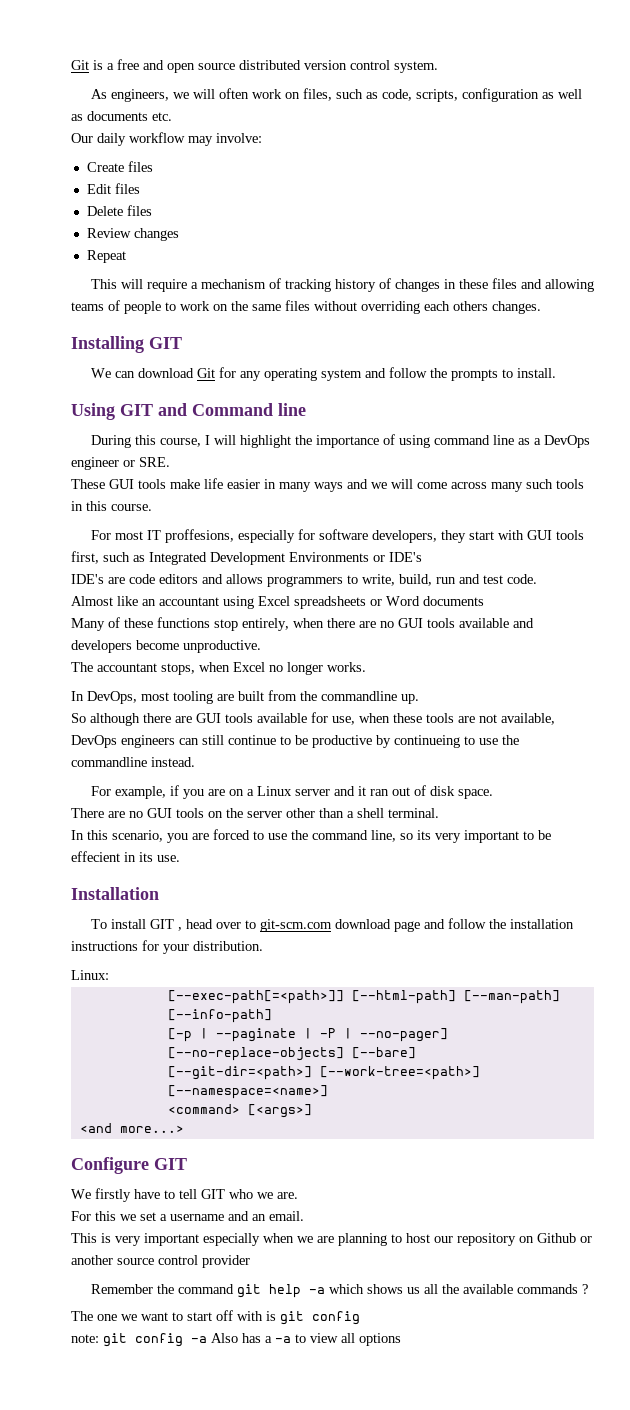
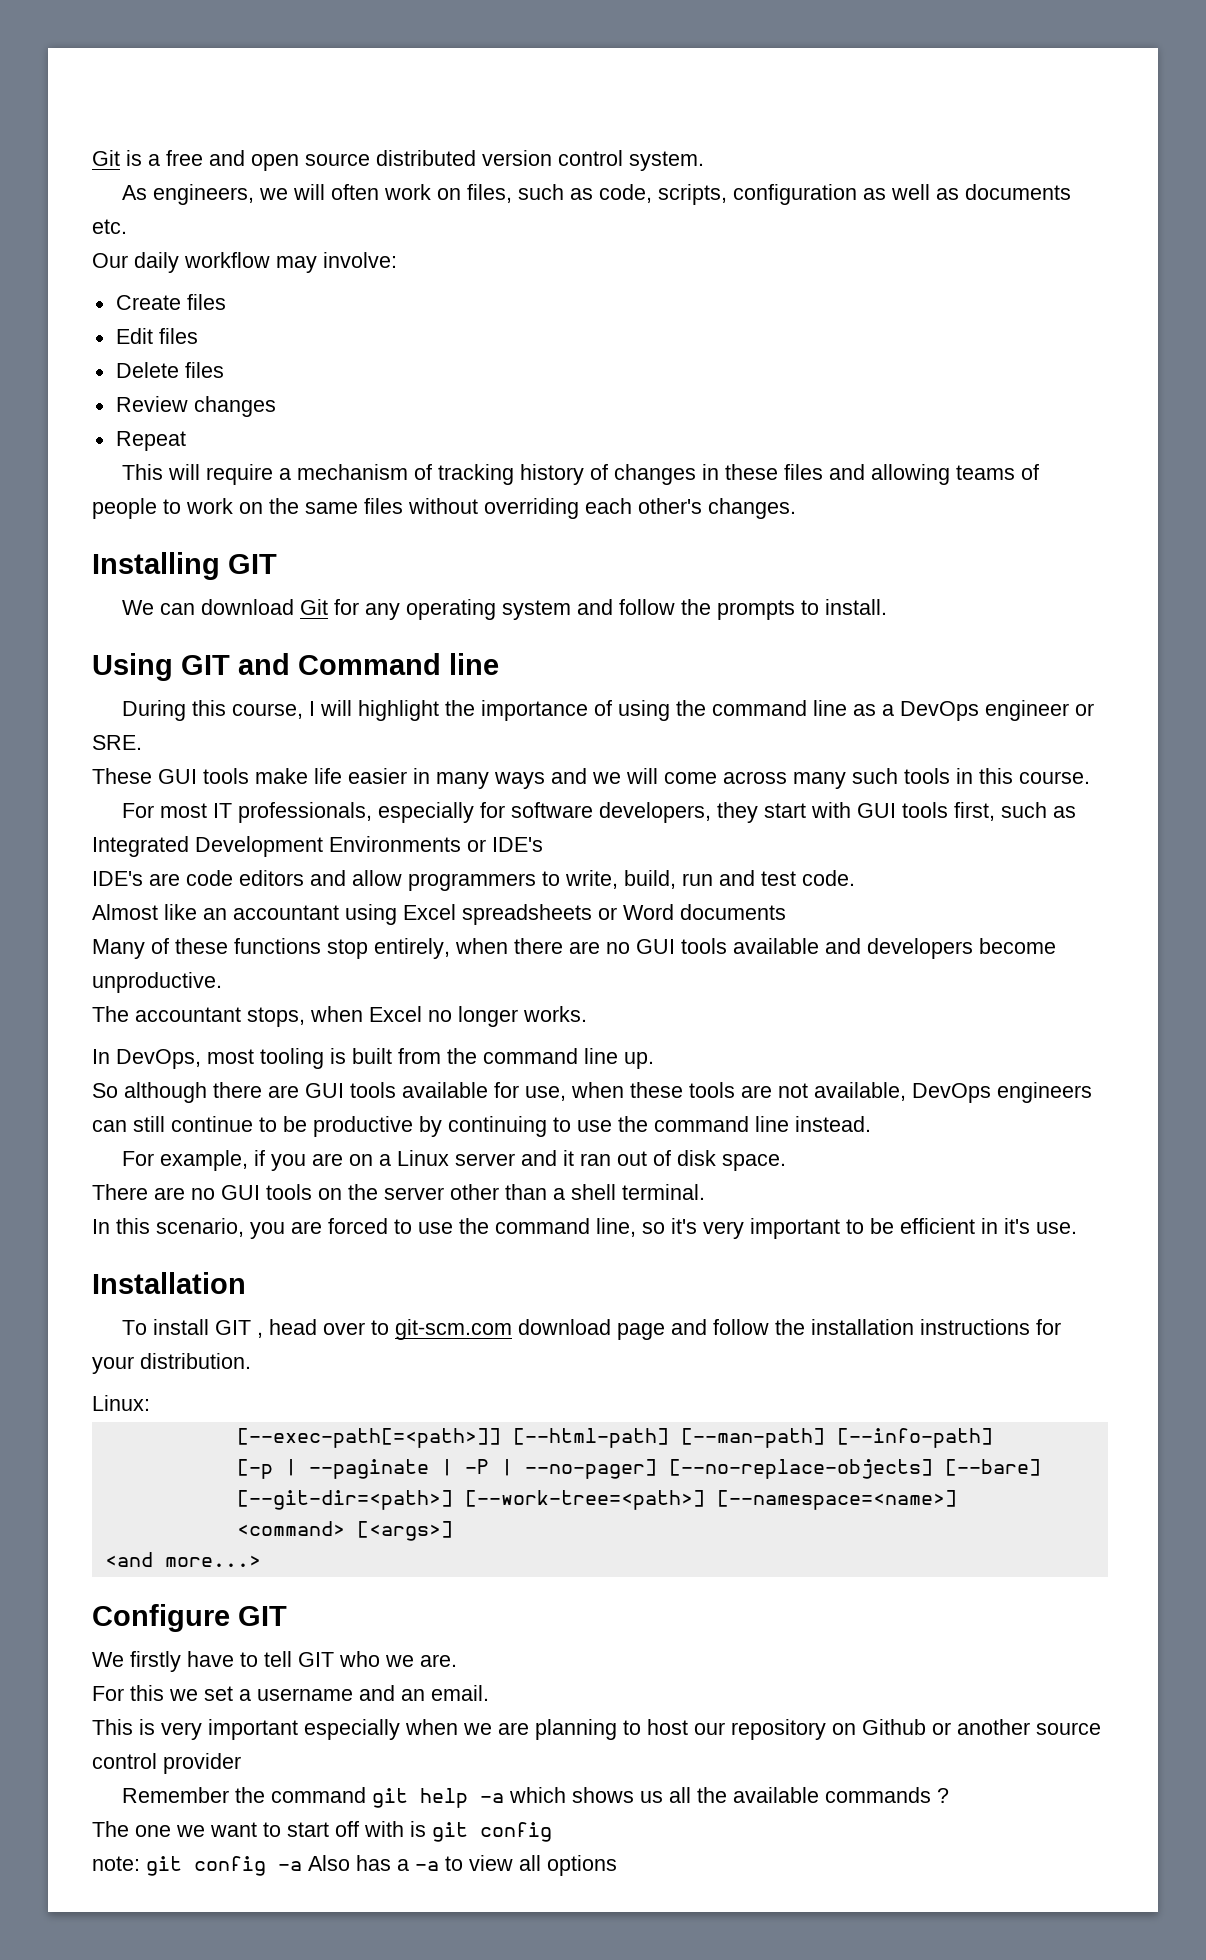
- This will require a mechanism of tracking history of changes in these files and allowing teams of people to work on the same files without overriding each others changes.
+ This will require a mechanism of tracking history of changes in these files and allowing teams of people to work on the same files without overriding each other's changes.
- During this course, I will highlight the importance of using command line as a DevOps engineer or SRE.
+ During this course, I will highlight the importance of using the command line as a DevOps engineer or SRE.
- For most IT proffesions, especially for software developers, they start with GUI tools first, such as Integrated Development Environments or IDE's
+ For most IT professionals, especially for software developers, they start with GUI tools first, such as Integrated Development Environments or IDE's
- IDE's are code editors and allows programmers to write, build, run and test code.
+ IDE's are code editors and allow programmers to write, build, run and test code.
- In DevOps, most tooling are built from the commandline up.
+ In DevOps, most tooling is built from the command line up.
- So although there are GUI tools available for use, when these tools are not available, DevOps engineers can still continue to be productive by continueing to use the commandline instead.
+ So although there are GUI tools available for use, when these tools are not available, DevOps engineers can still continue to be productive by continuing to use the command line instead.
- In this scenario, you are forced to use the command line, so its very important to be effecient in its use.
+ In this scenario, you are forced to use the command line, so it's very important to be efficient in it's use.

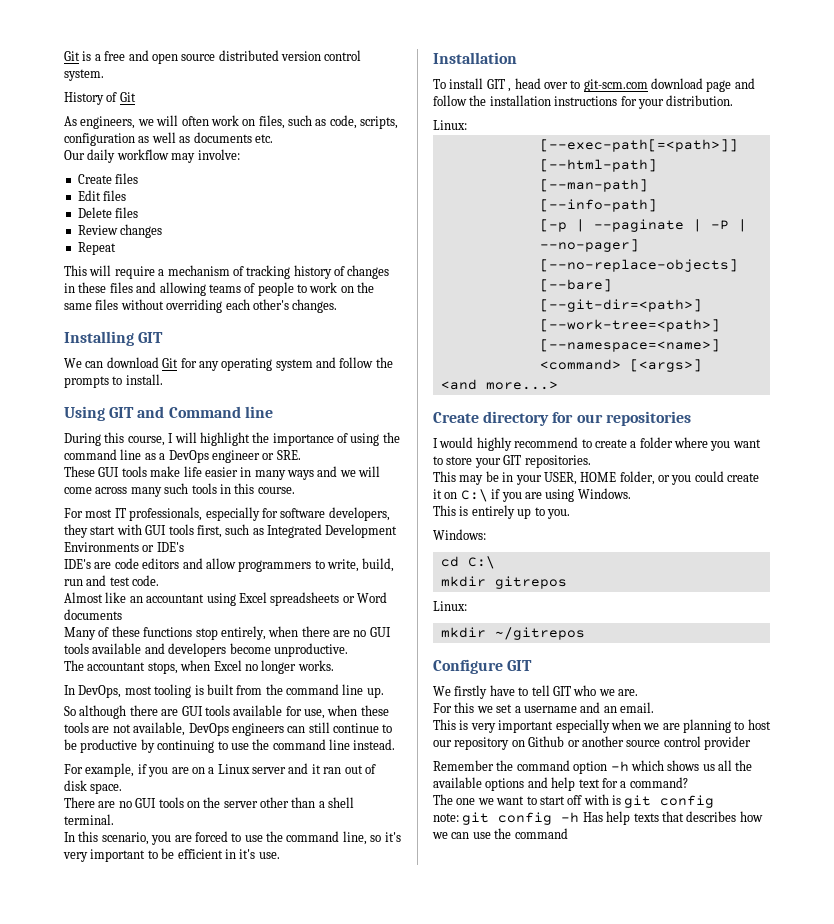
+ History of Git
+ Create directory for our repositories
+ I would highly recommend to create a folder where you want to store your GIT repositories.
+ This may be in your USER, HOME folder, or you could create it on C:\ if you are using Windows.
+ This is entirely up to you.
+ Windows:
+ cd C:\
+ mkdir gitrepos
+ Linux:
+ mkdir ~/gitrepos
- Remember the command git help -a which shows us all the available commands ?
+ Remember the command option -h which shows us all the available options and help text for a command?
- note: git config -a Also has a -a to view all options
+ note: git config -h Has help texts that describes how we can use the command

